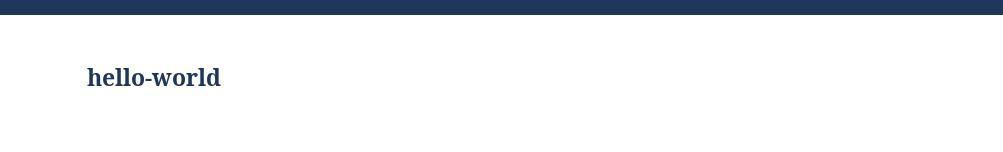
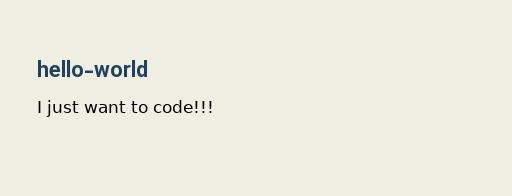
+ I just want to code!!!

